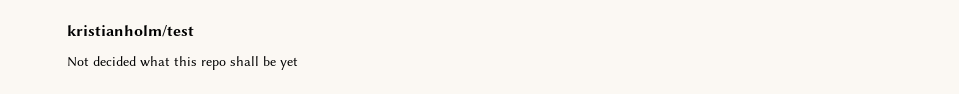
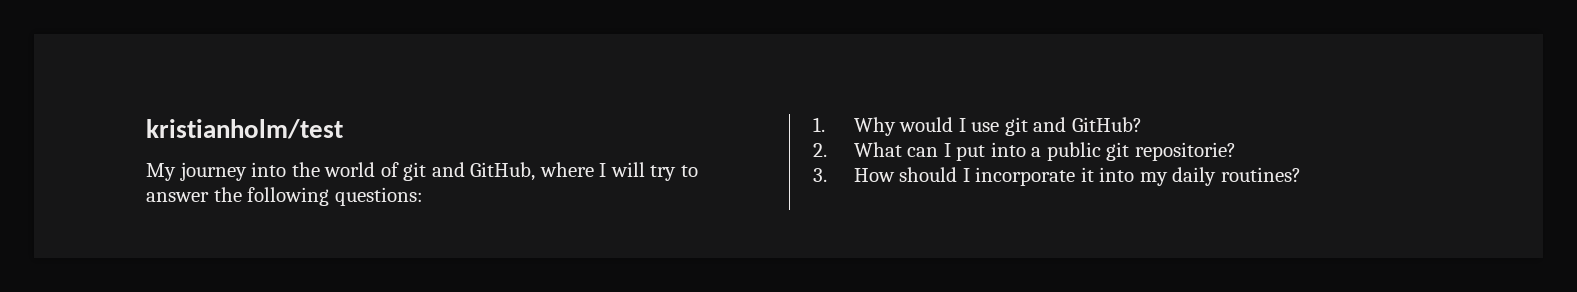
- Not decided what this repo shall be yet
+ My journey into the world of git and GitHub, where I will try to answer the following questions:
+ 1. Why would I use git and GitHub?
+ 2. What can I put into a public git repositorie?
+ 3. How should I incorporate it into my daily routines?

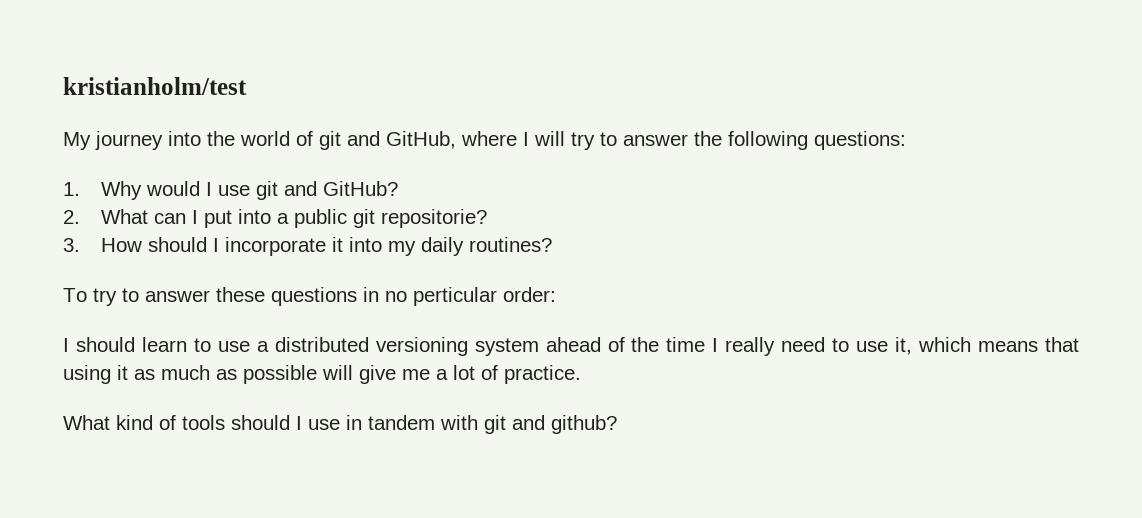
+ To try to answer these questions in no perticular order:
+ I should learn to use a distributed versioning system ahead of the time I really need to use it, which means that using it as much as possible will give me a lot of practice.
+ What kind of tools should I use in tandem with git and github?

